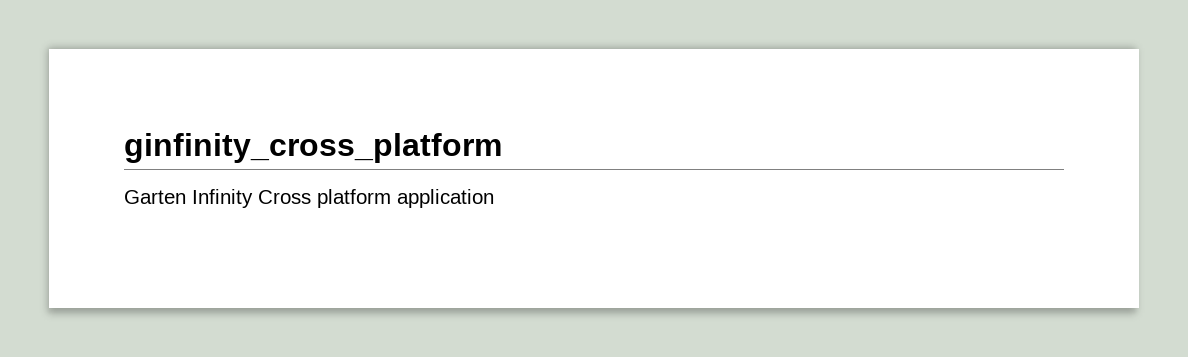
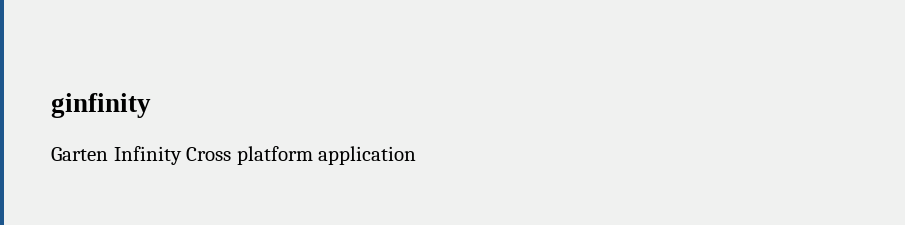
- ginfinity_cross_platform
+ ginfinity

